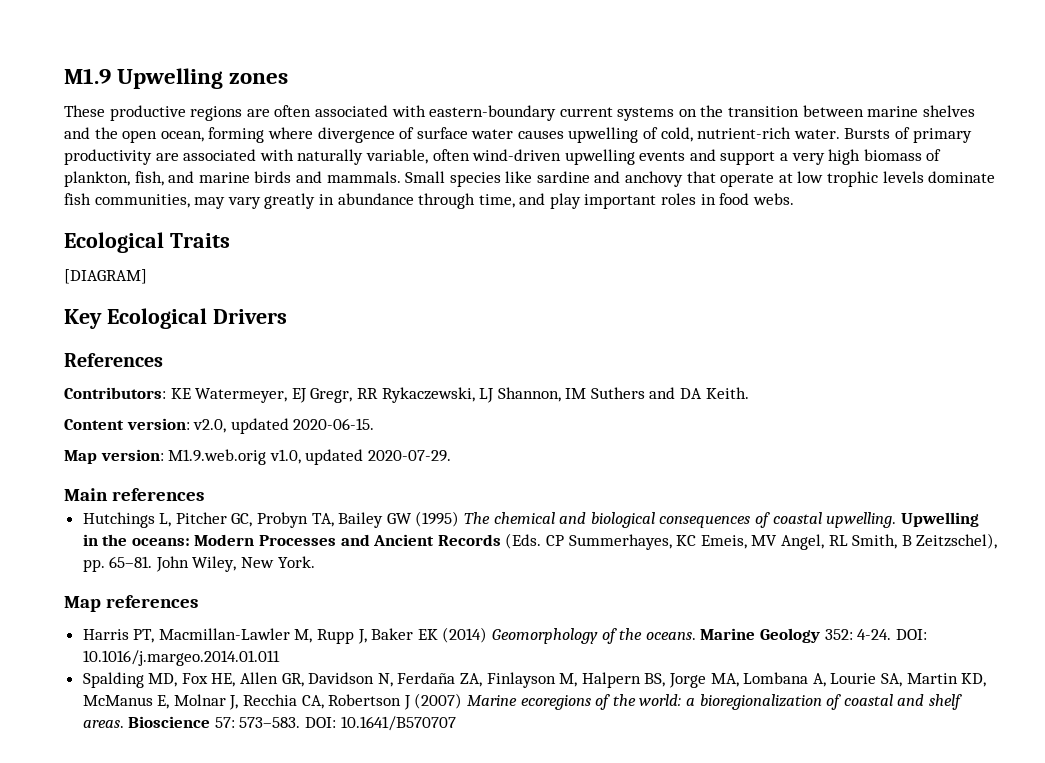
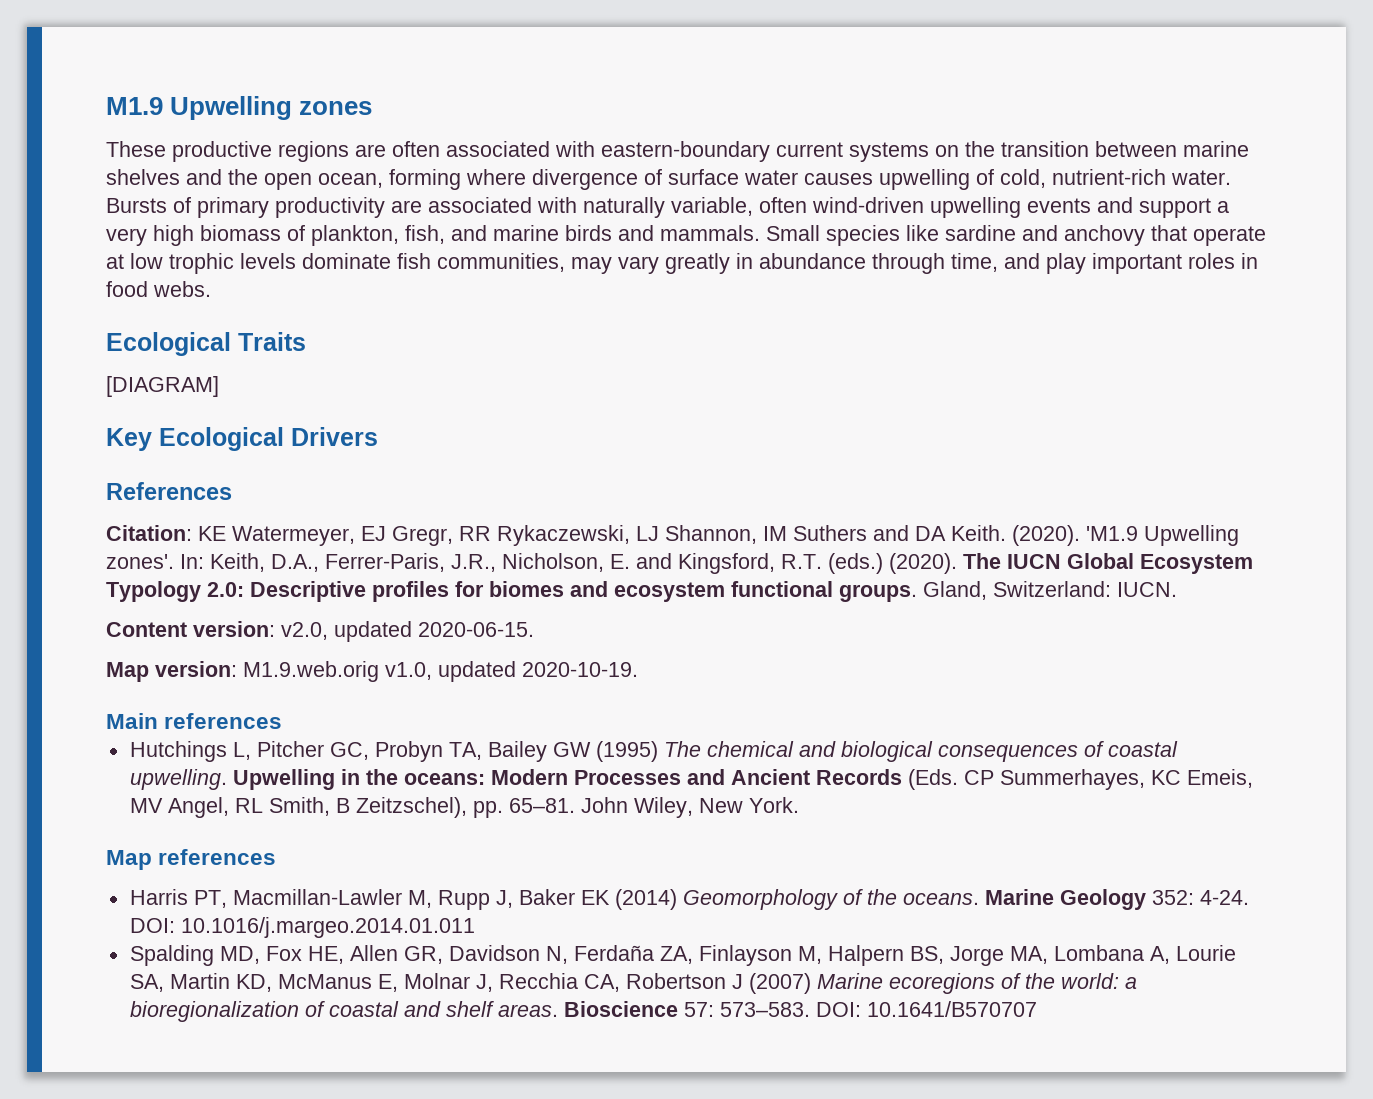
- Contributors: KE Watermeyer, EJ Gregr, RR Rykaczewski, LJ Shannon, IM Suthers and DA Keith.
+ Citation: KE Watermeyer, EJ Gregr, RR Rykaczewski, LJ Shannon, IM Suthers and DA Keith. (2020). 'M1.9 Upwelling zones'. In: Keith, D.A., Ferrer-Paris, J.R., Nicholson, E. and Kingsford, R.T. (eds.) (2020). The IUCN Global Ecosystem Typology 2.0: Descriptive profiles for biomes and ecosystem functional groups. Gland, Switzerland: IUCN.
- Map version: M1.9.web.orig v1.0, updated 2020-07-29.
+ Map version: M1.9.web.orig v1.0, updated 2020-10-19.

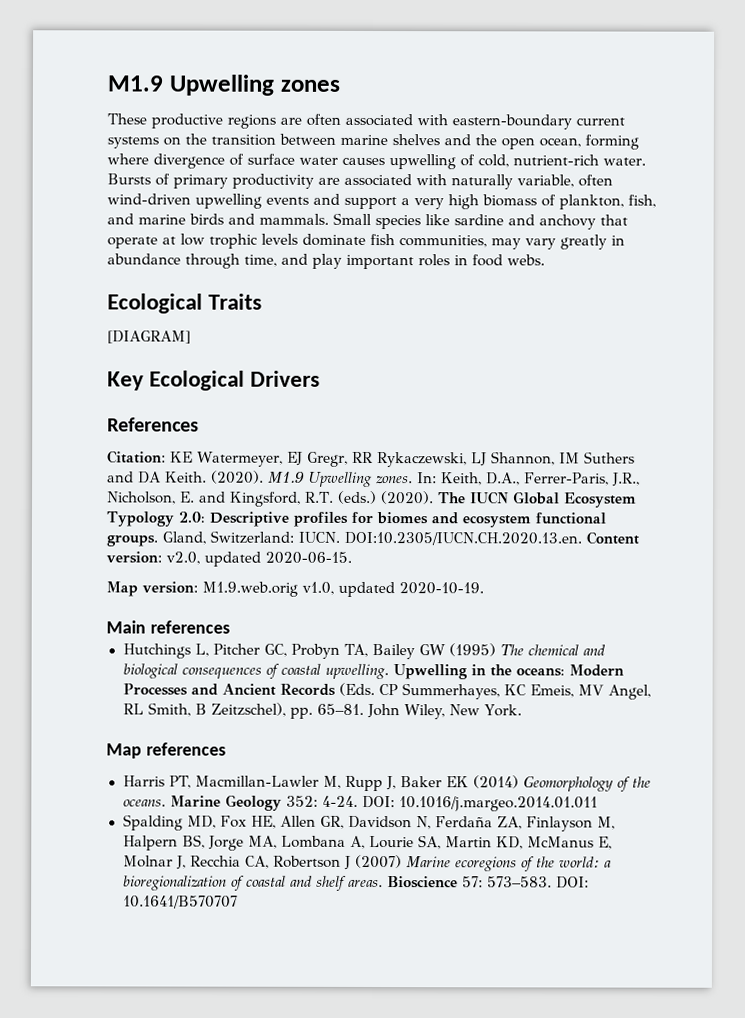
- 'M1.9 Upwelling zones'.
+ M1.9 Upwelling zones.
- Gland, Switzerland: IUCN.
- Content version: v2.0, updated 2020-06-15.
+ Gland, Switzerland: IUCN. DOI:10.2305/IUCN.CH.2020.13.en. Content version: v2.0, updated 2020-06-15.

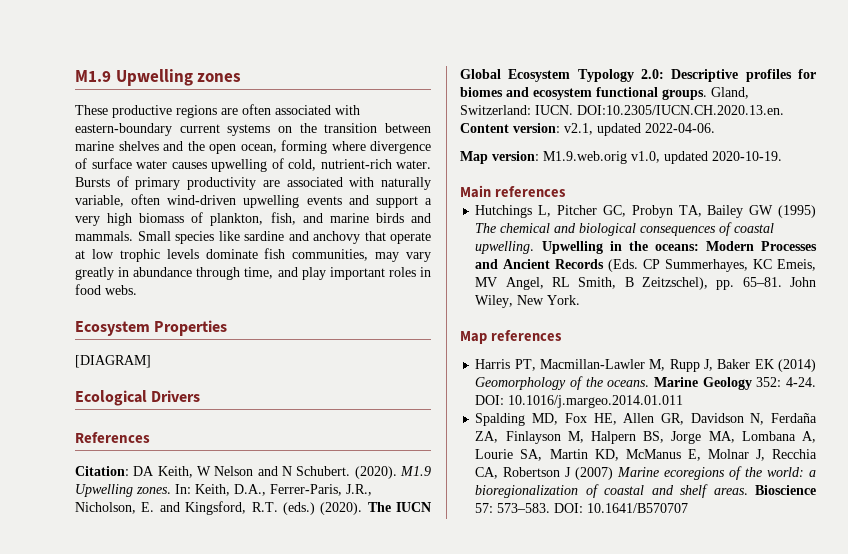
- Ecological Traits
+ Ecosystem Properties
- Key Ecological Drivers
+ Ecological Drivers
- Citation: KE Watermeyer, EJ Gregr, RR Rykaczewski, LJ Shannon, IM Suthers and DA Keith.
+ Citation: DA Keith, W Nelson and N Schubert.
- DOI:10.2305/IUCN.CH.2020.13.en. Content version: v2.0, updated 2020-06-15.
+ DOI:10.2305/IUCN.CH.2020.13.en. Content version: v2.1, updated 2022-04-06.

